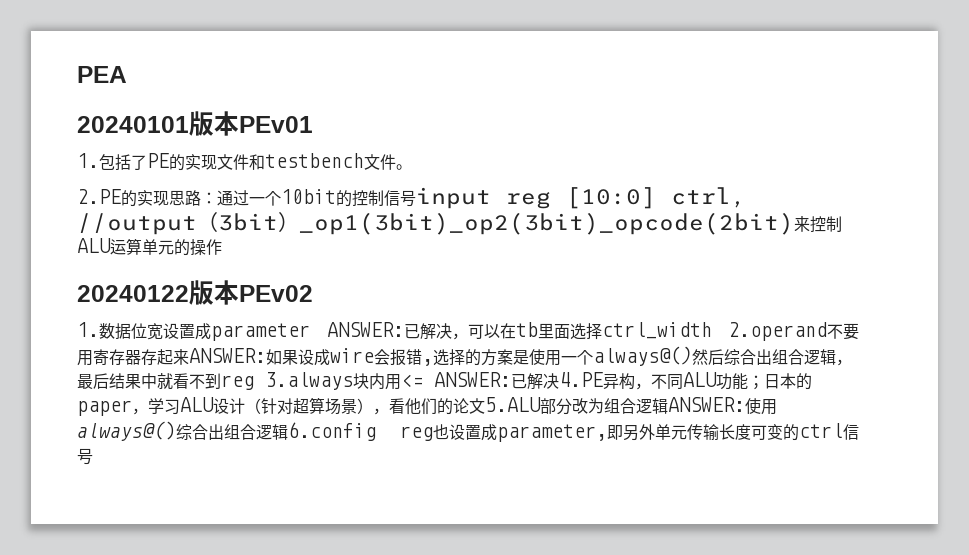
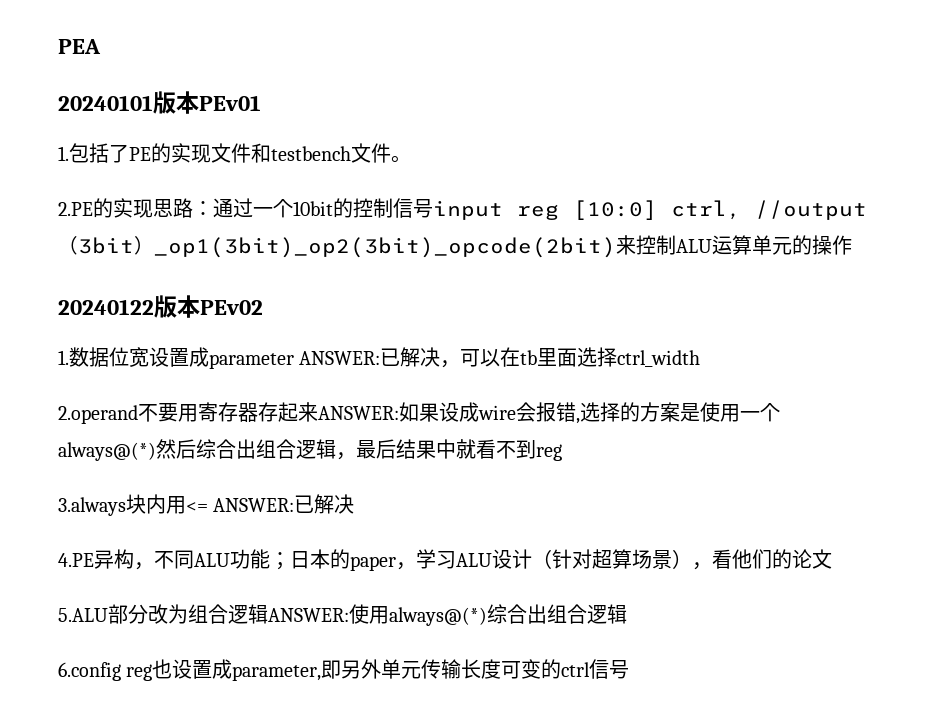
- 已解决，可以在tb里面选择ctrl_width 2.operand不要用寄存器存起来ANSWER:
+ 已解决，可以在tb里面选择ctrl_width
+ 2.operand不要用寄存器存起来ANSWER:
- 如果设成wire会报错,选择的方案是使用一个always@()然后综合出组合逻辑，最后结果中就看不到reg 3.always块内用<= ANSWER:已解决4.PE异构，不同ALU功能；
+ 如果设成wire会报错,选择的方案是使用一个always@(*)然后综合出组合逻辑，最后结果中就看不到reg
+ 3.always块内用<= ANSWER:已解决
+ 4.PE异构，不同ALU功能；
- 日本的paper，学习ALU设计（针对超算场景），看他们的论文5.ALU部分改为组合逻辑ANSWER:
+ 日本的paper，学习ALU设计（针对超算场景），看他们的论文
+ 5.ALU部分改为组合逻辑ANSWER:
- 使用always@()综合出组合逻辑6.config reg也设置成parameter,即另外单元传输长度可变的ctrl信号
+ 使用always@(*)综合出组合逻辑
+ 6.config reg也设置成parameter,即另外单元传输长度可变的ctrl信号

